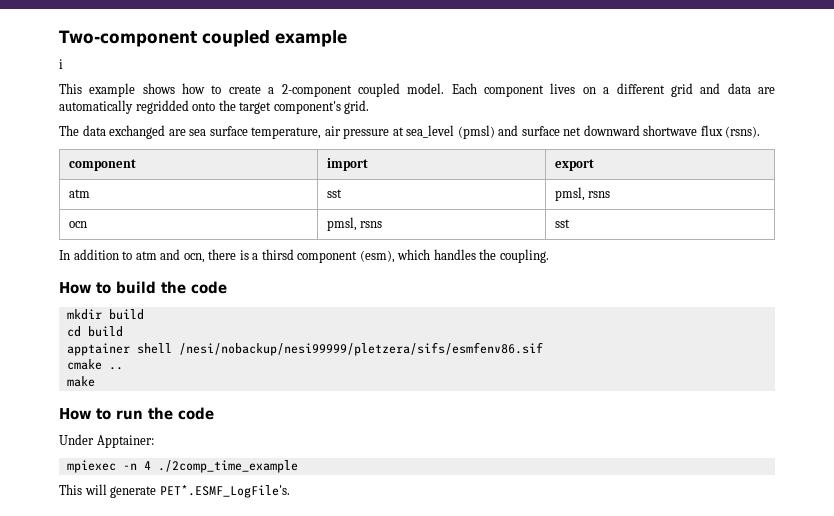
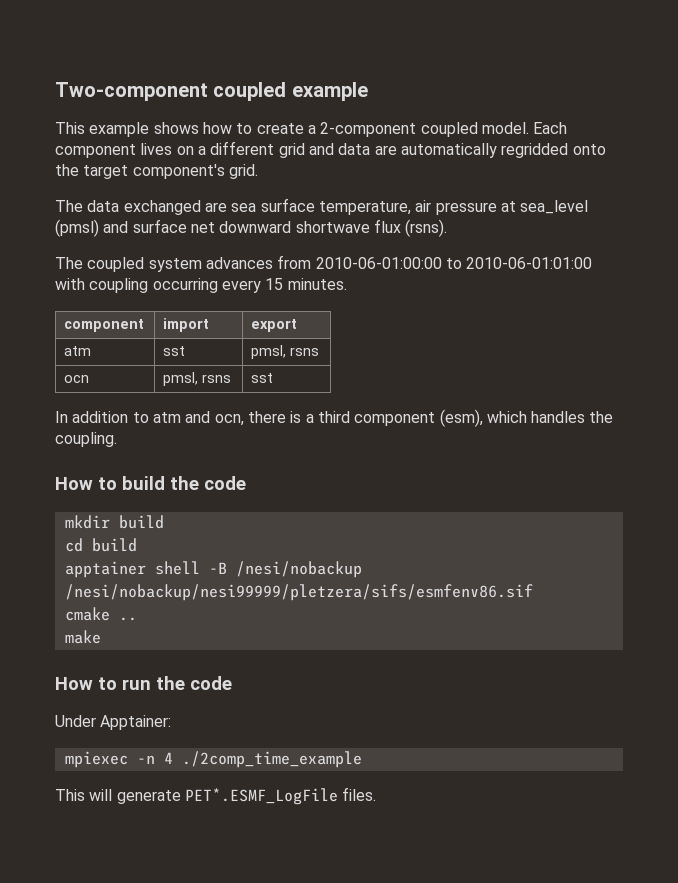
- i
+ The coupled system advances from 2010-06-01:00:00 to 2010-06-01:01:00 with coupling occurring every 15 minutes.
- In addition to atm and ocn, there is a thirsd component (esm), which handles the coupling.
+ In addition to atm and ocn, there is a third component (esm), which handles the coupling.
- apptainer shell /nesi/nobackup/nesi99999/pletzera/sifs/esmfenv86.sif
+ apptainer shell -B /nesi/nobackup /nesi/nobackup/nesi99999/pletzera/sifs/esmfenv86.sif
- This will generate PET*.ESMF_LogFile's.
+ This will generate PET*.ESMF_LogFile files.

